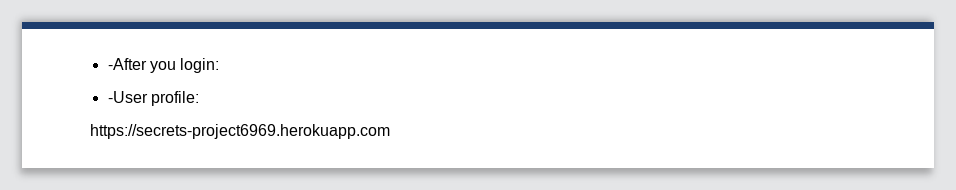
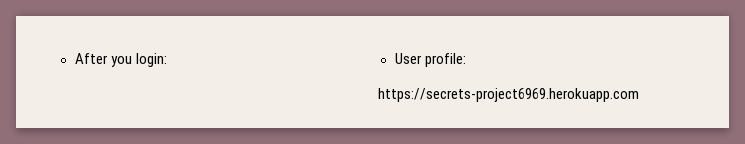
- -After you login:
+ After you login:
- -User profile:
+ User profile:

